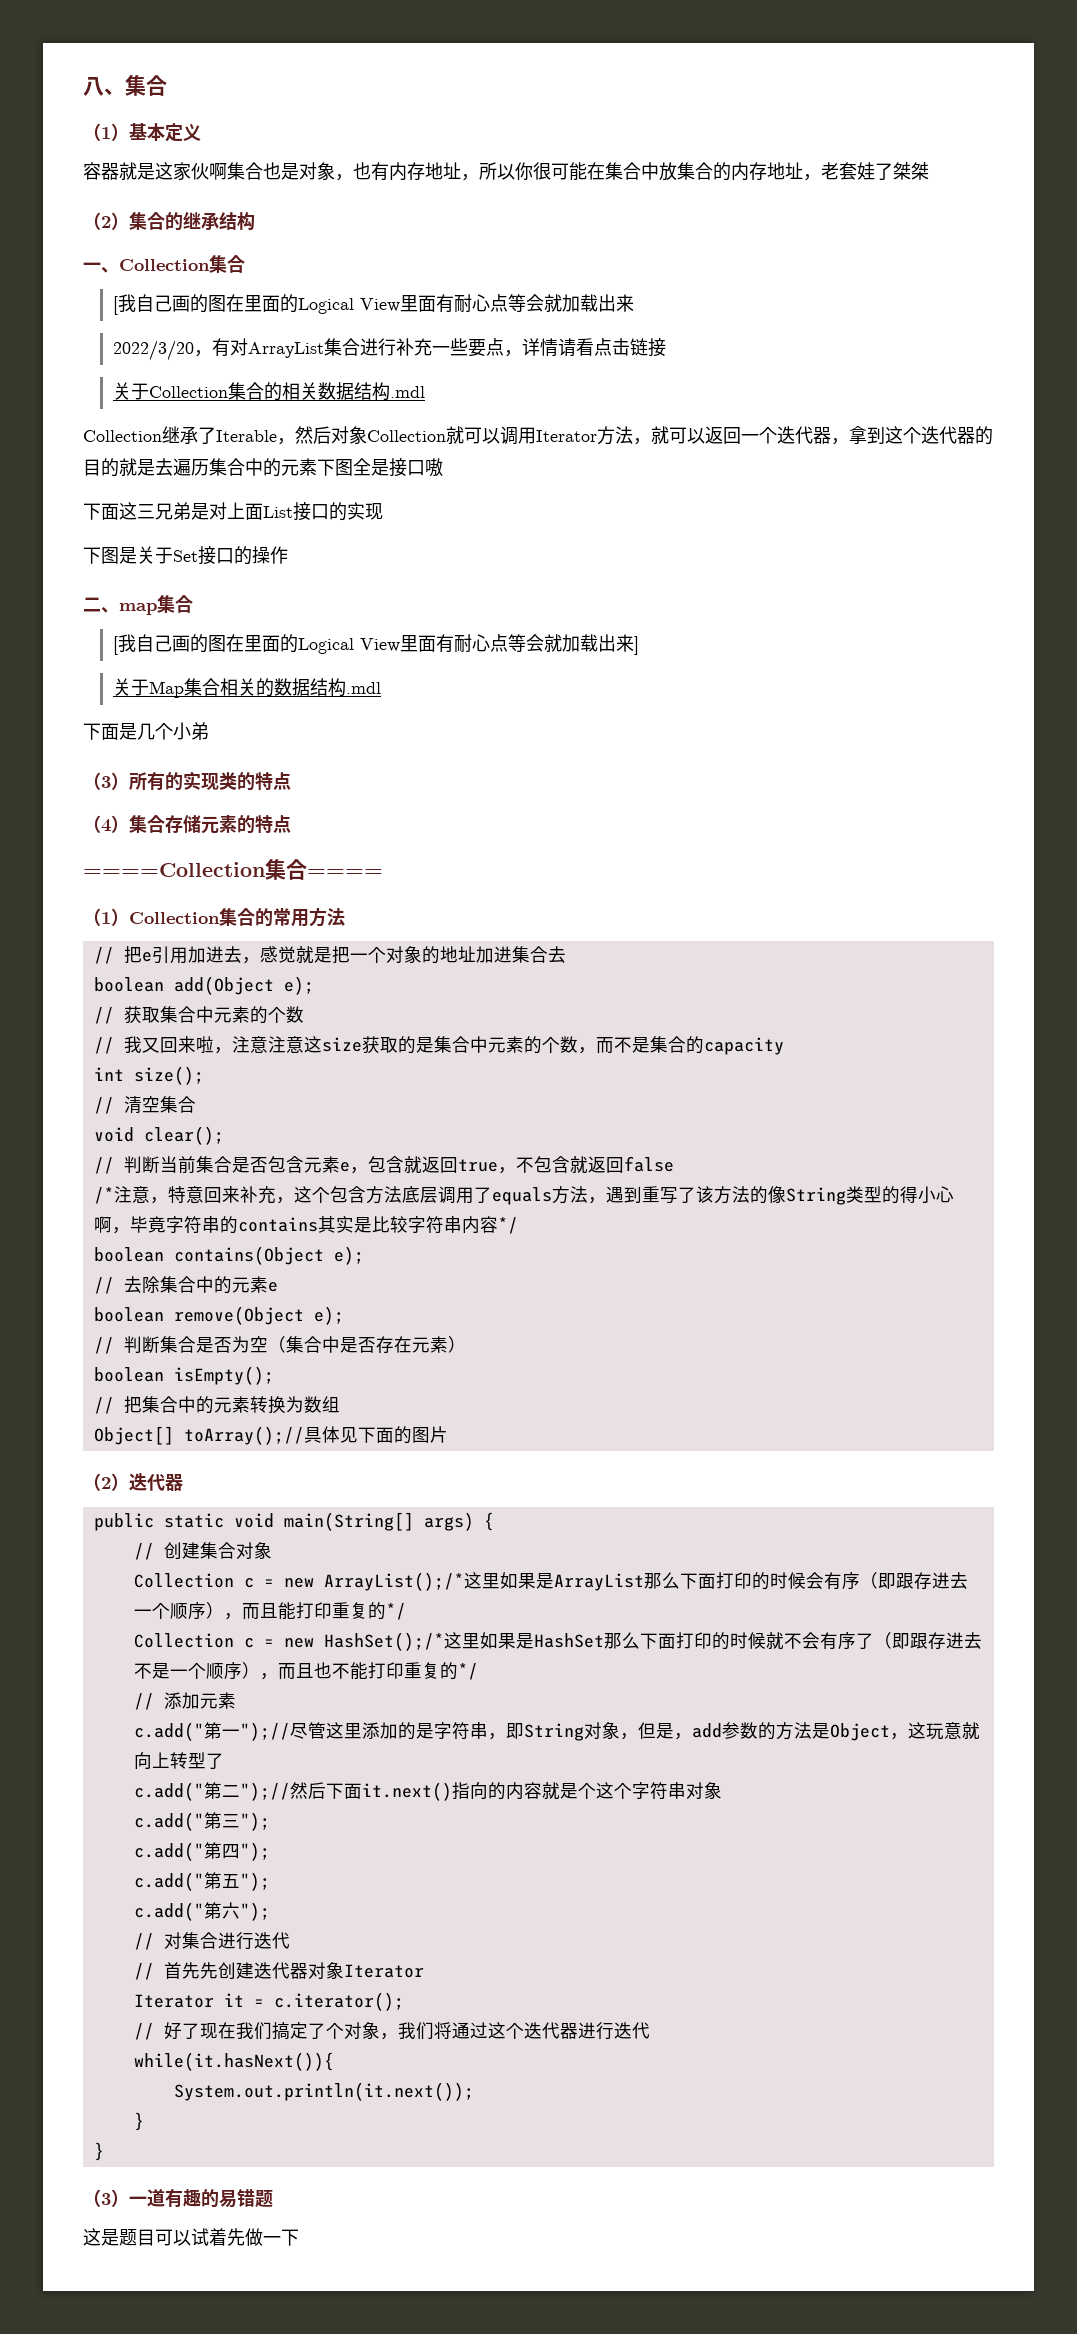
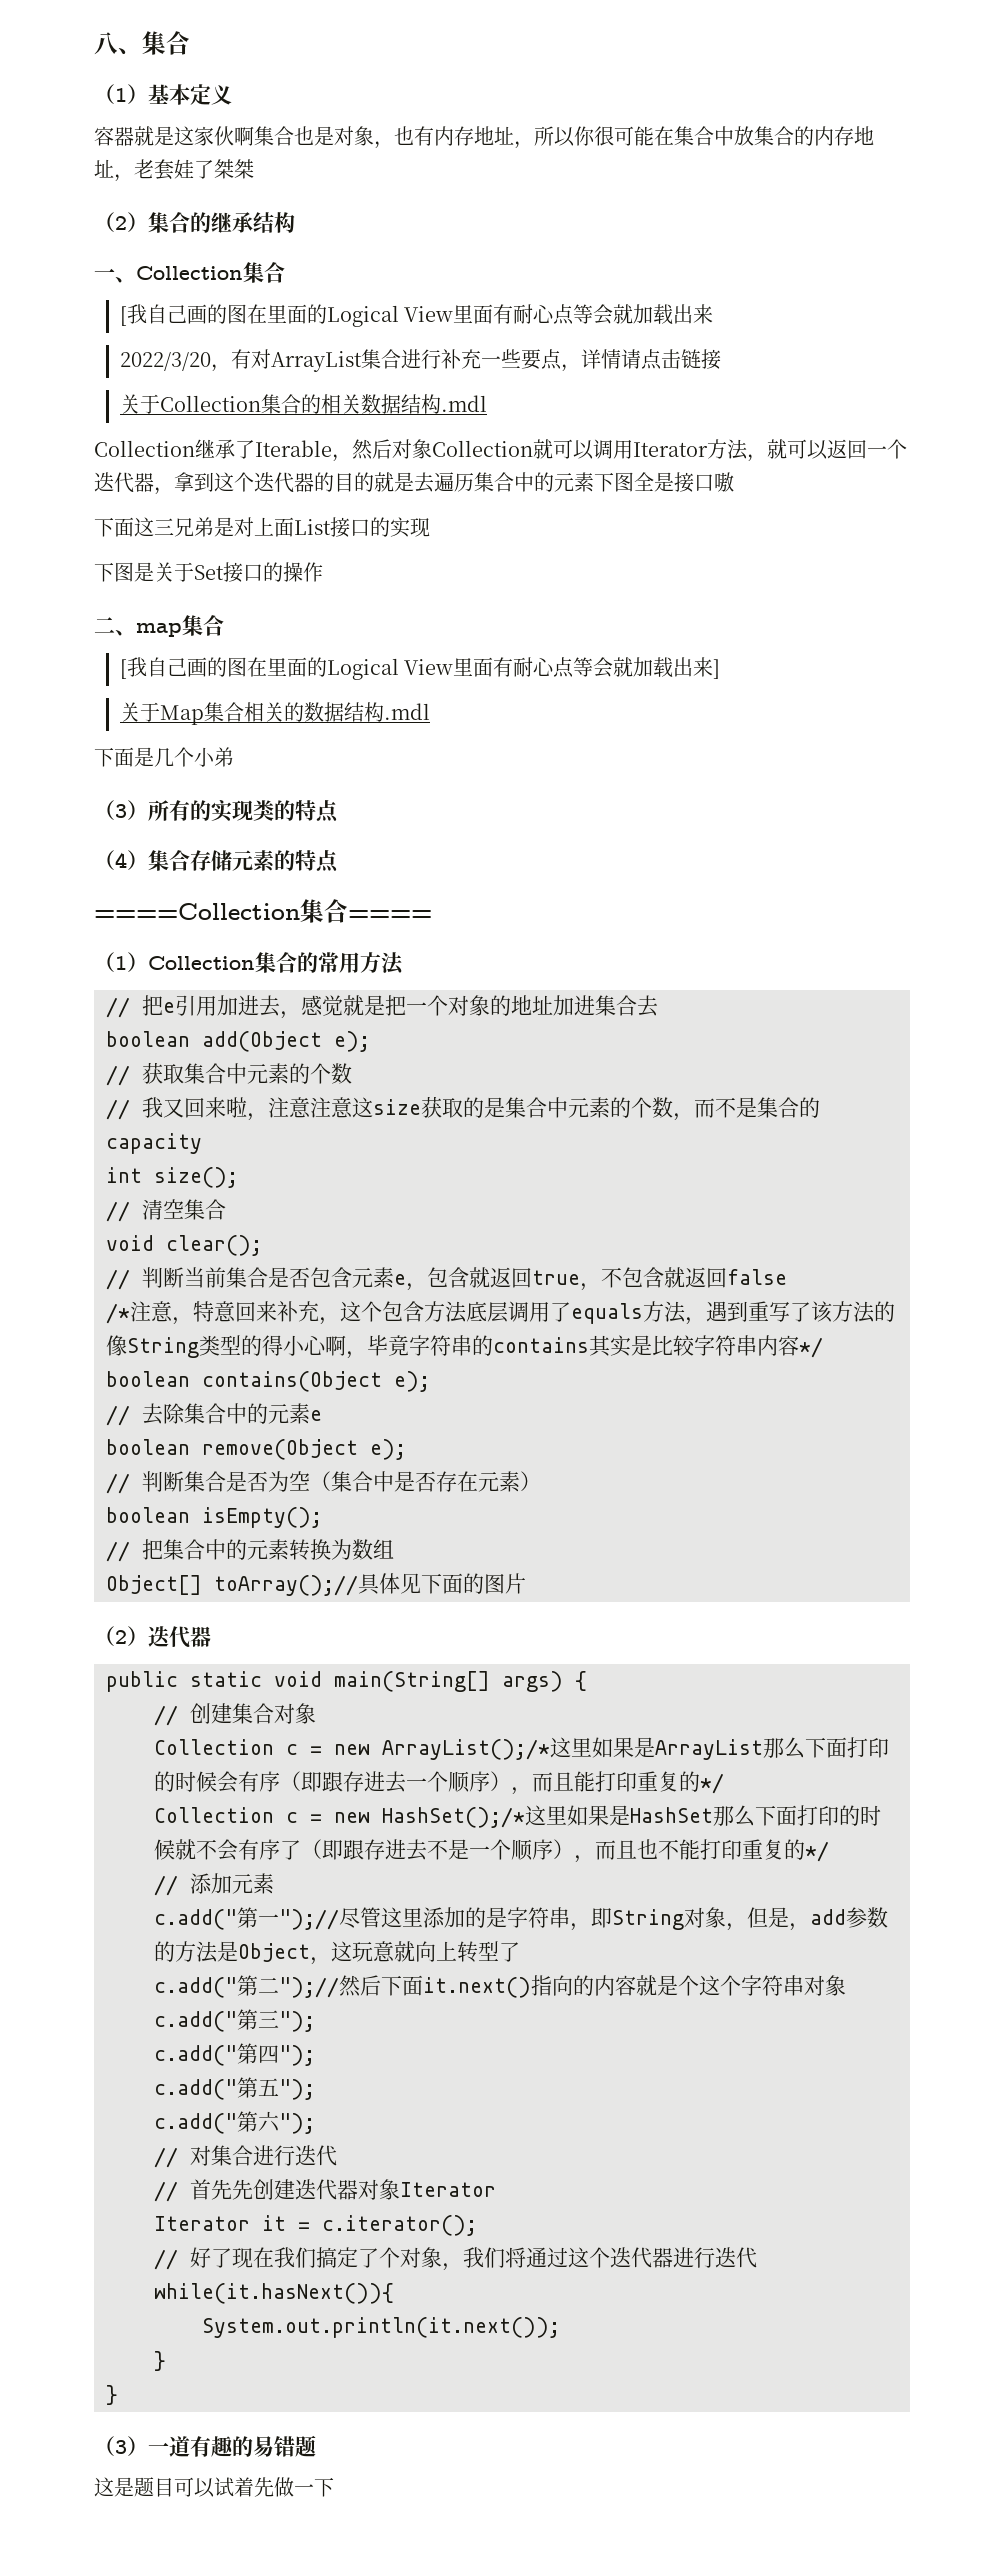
- 2022/3/20，有对ArrayList集合进行补充一些要点，详情请看点击链接
+ 2022/3/20，有对ArrayList集合进行补充一些要点，详情请点击链接

